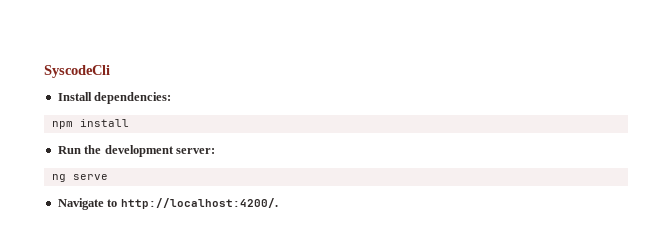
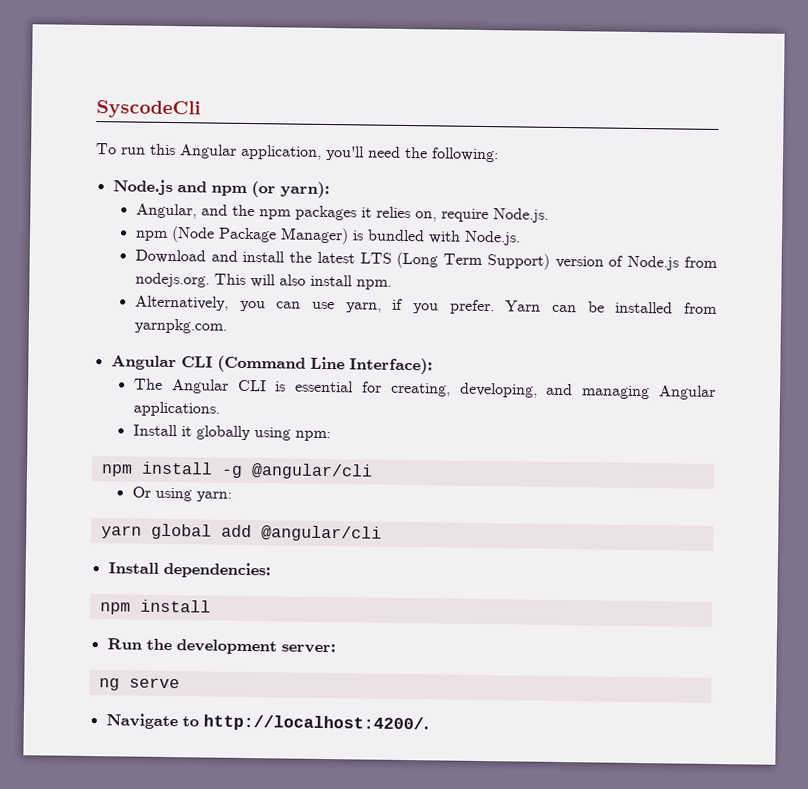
+ To run this Angular application, you'll need the following:
+ Node.js and npm (or yarn):
+ Angular, and the npm packages it relies on, require Node.js.
+ npm (Node Package Manager) is bundled with Node.js.
+ Download and install the latest LTS (Long Term Support) version of Node.js from nodejs.org. This will also install npm.
+ Alternatively, you can use yarn, if you prefer. Yarn can be installed from yarnpkg.com.
+ Angular CLI (Command Line Interface):
+ The Angular CLI is essential for creating, developing, and managing Angular applications.
+ Install it globally using npm:
+ npm install -g @angular/cli
+ Or using yarn:
+ yarn global add @angular/cli

